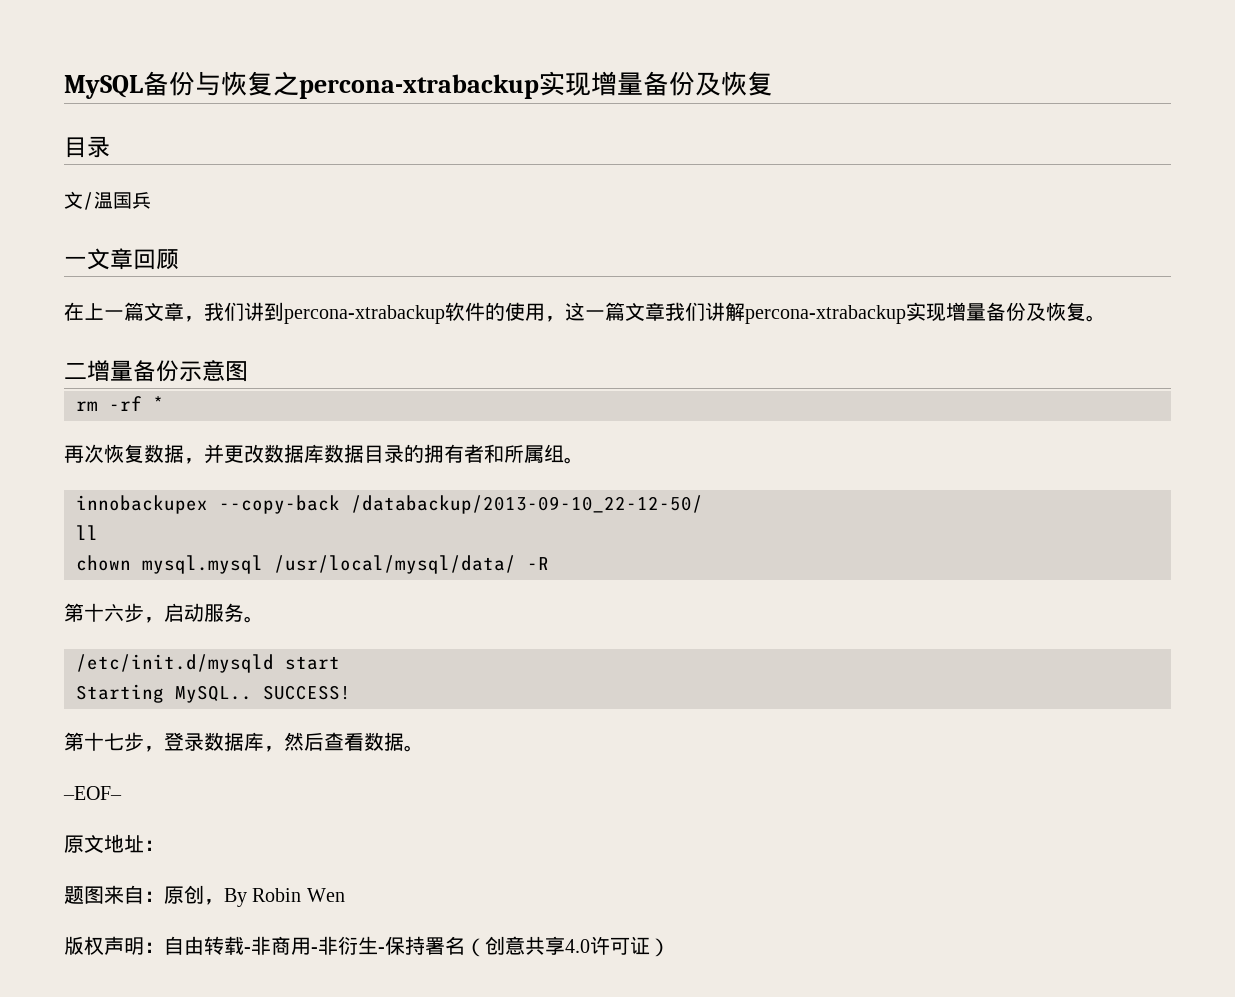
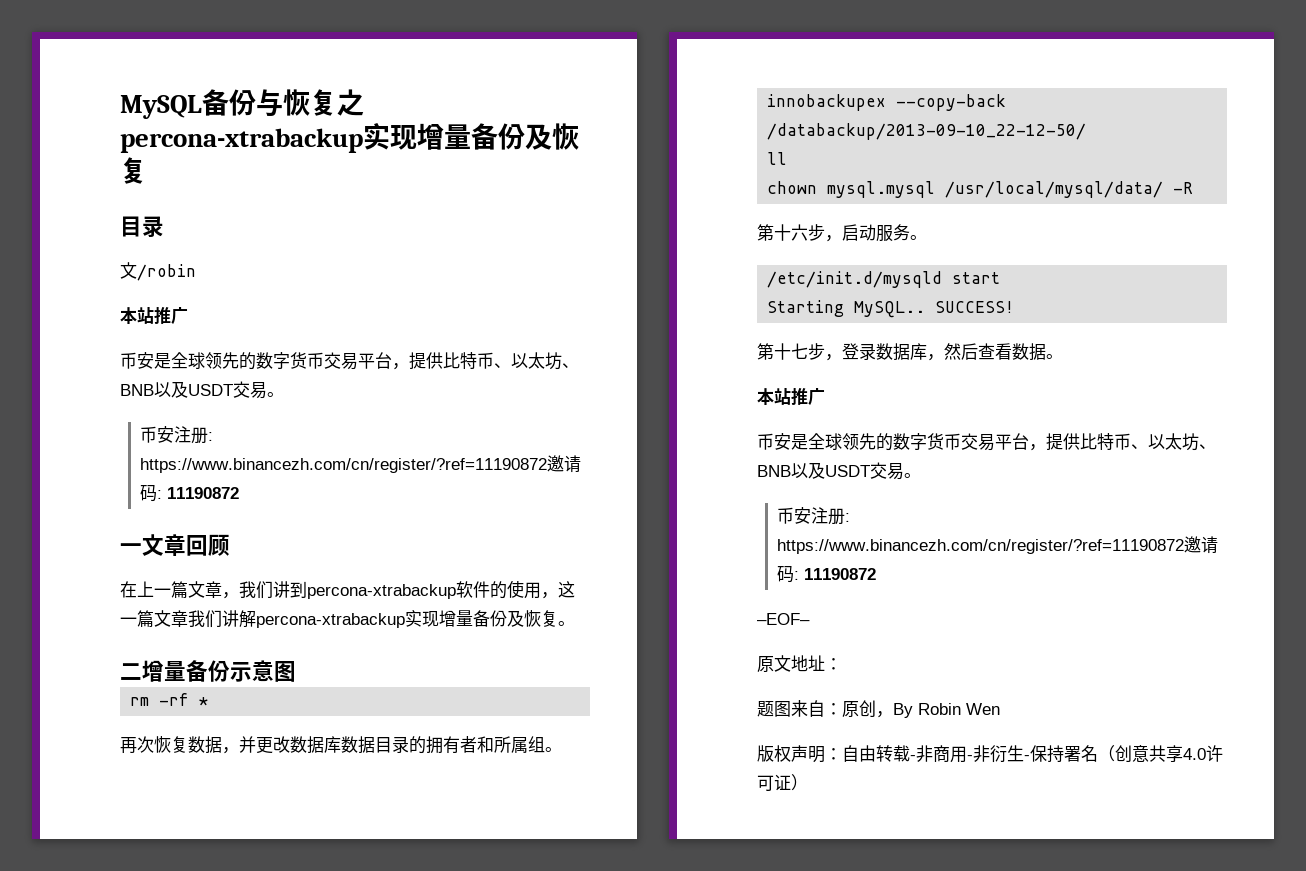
- 文/温国兵
+ 文/robin
+ 本站推广
+ 币安是全球领先的数字货币交易平台，提供比特币、以太坊、BNB以及USDT交易。
+ 币安注册: https://www.binancezh.com/cn/register/?ref=11190872邀请码: 11190872
  第十七步，登录数据库，然后查看数据。
+ 本站推广
+ 币安是全球领先的数字货币交易平台，提供比特币、以太坊、BNB以及USDT交易。
+ 币安注册: https://www.binancezh.com/cn/register/?ref=11190872邀请码: 11190872

